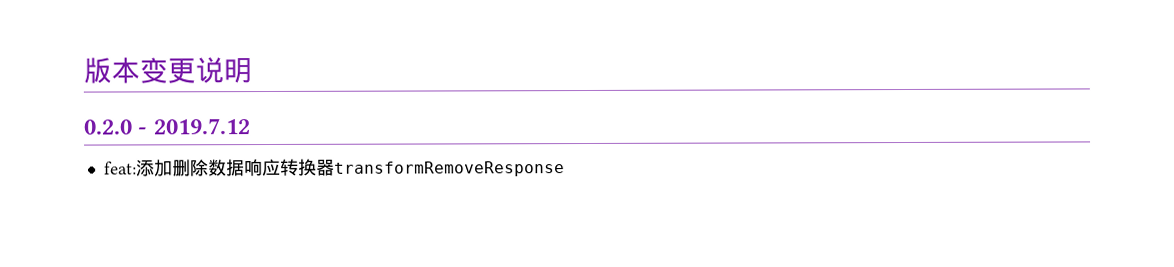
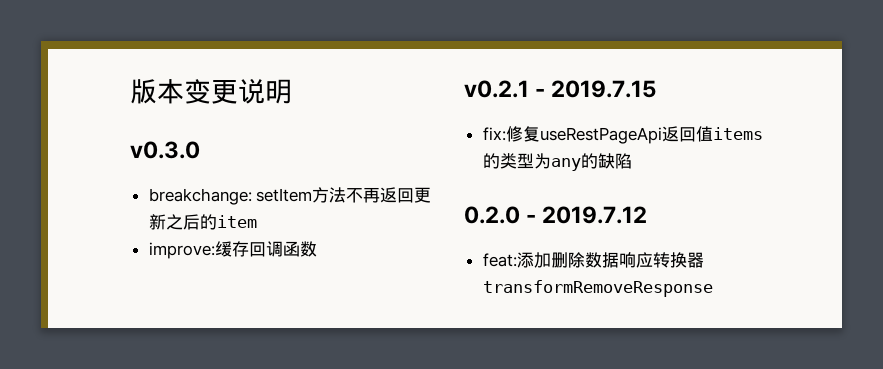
+ v0.3.0
+ breakchange: setItem方法不再返回更新之后的item
+ improve:缓存回调函数
+ v0.2.1 - 2019.7.15
+ fix:修复useRestPageApi返回值items的类型为any的缺陷

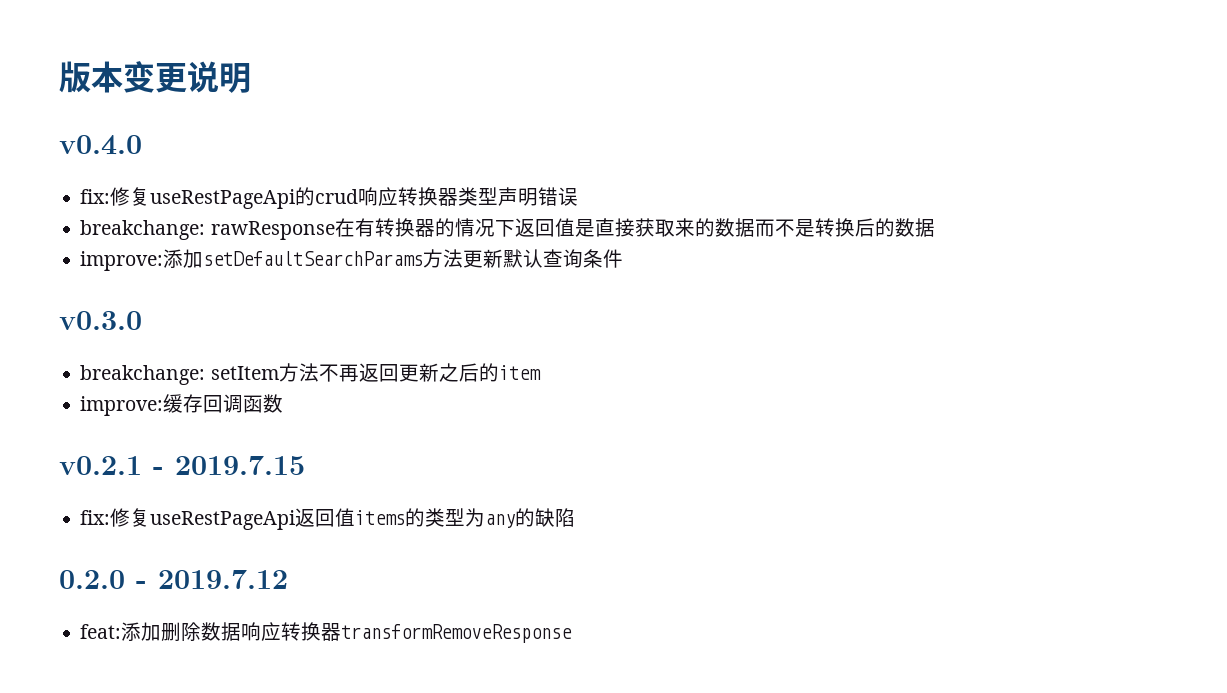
+ v0.4.0
+ fix:修复useRestPageApi的crud响应转换器类型声明错误
+ breakchange: rawResponse在有转换器的情况下返回值是直接获取来的数据而不是转换后的数据
+ improve:添加setDefaultSearchParams方法更新默认查询条件

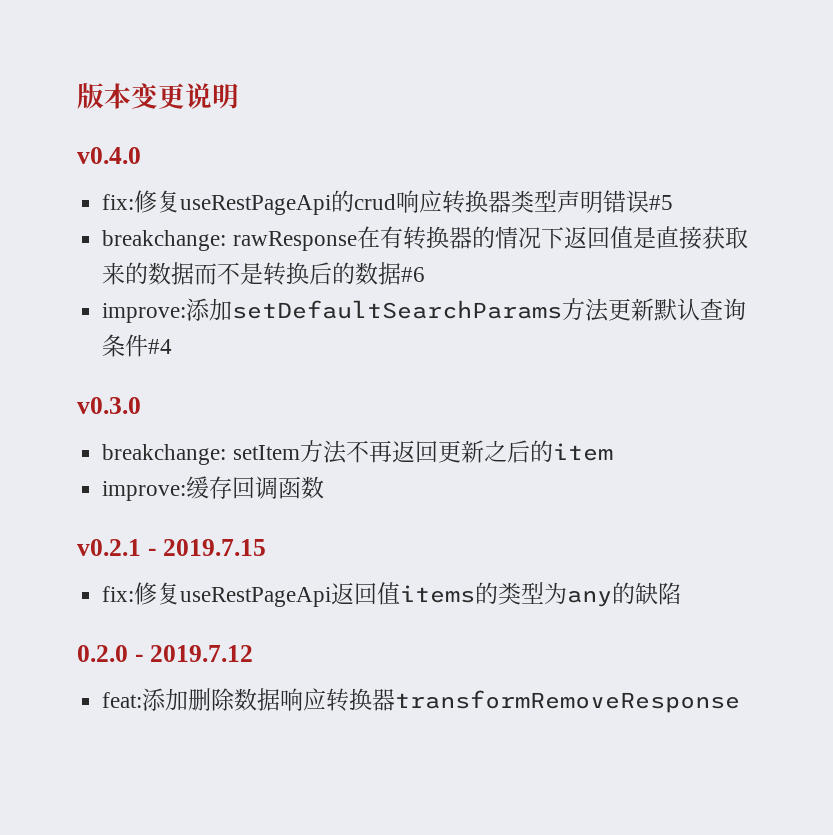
- fix:修复useRestPageApi的crud响应转换器类型声明错误
+ fix:修复useRestPageApi的crud响应转换器类型声明错误#5
- breakchange: rawResponse在有转换器的情况下返回值是直接获取来的数据而不是转换后的数据
+ breakchange: rawResponse在有转换器的情况下返回值是直接获取来的数据而不是转换后的数据#6
- improve:添加setDefaultSearchParams方法更新默认查询条件
+ improve:添加setDefaultSearchParams方法更新默认查询条件#4

